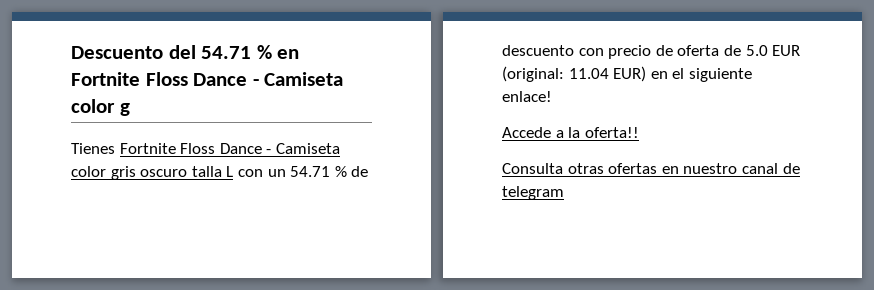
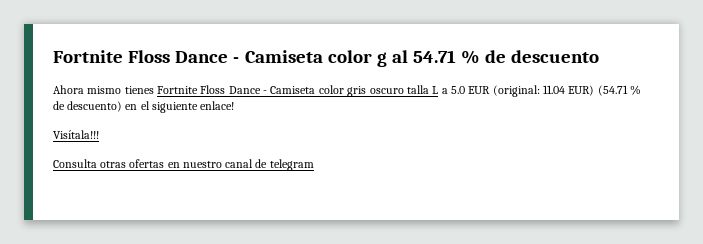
- Descuento del 54.71 % en Fortnite Floss Dance - Camiseta color g
- Tienes Fortnite Floss Dance - Camiseta color gris oscuro talla L con un 54.71 % de descuento con precio de oferta de 5.0 EUR (original: 11.04 EUR) en el siguiente enlace!
+ Fortnite Floss Dance - Camiseta color g al 54.71 % de descuento
+ Ahora mismo tienes Fortnite Floss Dance - Camiseta color gris oscuro talla L a 5.0 EUR (original: 11.04 EUR) (54.71 % de descuento) en el siguiente enlace!
- Accede a la oferta!!
+ Visítala!!!

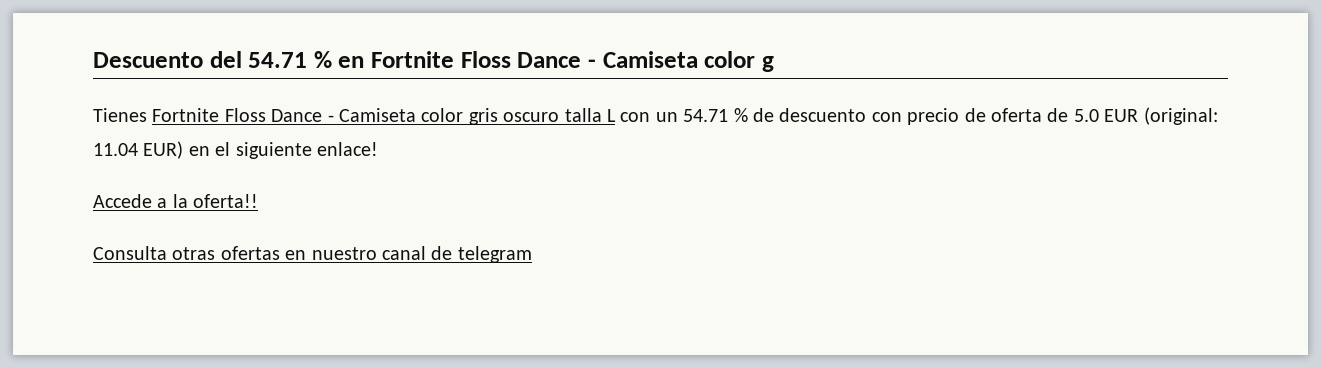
- Fortnite Floss Dance - Camiseta color g al 54.71 % de descuento
- Ahora mismo tienes Fortnite Floss Dance - Camiseta color gris oscuro talla L a 5.0 EUR (original: 11.04 EUR) (54.71 % de descuento) en el siguiente enlace!
+ Descuento del 54.71 % en Fortnite Floss Dance - Camiseta color g
+ Tienes Fortnite Floss Dance - Camiseta color gris oscuro talla L con un 54.71 % de descuento con precio de oferta de 5.0 EUR (original: 11.04 EUR) en el siguiente enlace!
- Visítala!!!
+ Accede a la oferta!!

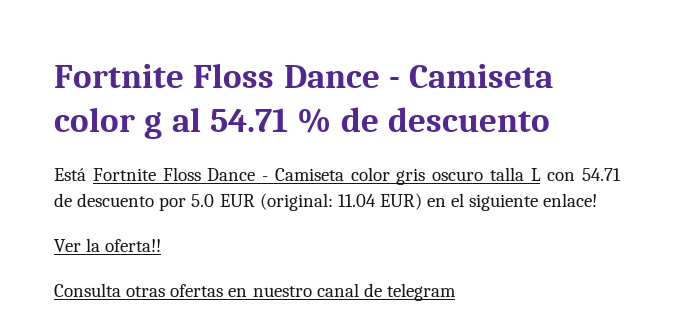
- Descuento del 54.71 % en Fortnite Floss Dance - Camiseta color g
- Tienes Fortnite Floss Dance - Camiseta color gris oscuro talla L con un 54.71 % de descuento con precio de oferta de 5.0 EUR (original: 11.04 EUR) en el siguiente enlace!
+ Fortnite Floss Dance - Camiseta color g al 54.71 % de descuento
+ Está Fortnite Floss Dance - Camiseta color gris oscuro talla L con 54.71 de descuento por 5.0 EUR (original: 11.04 EUR) en el siguiente enlace!
- Accede a la oferta!!
+ Ver la oferta!!

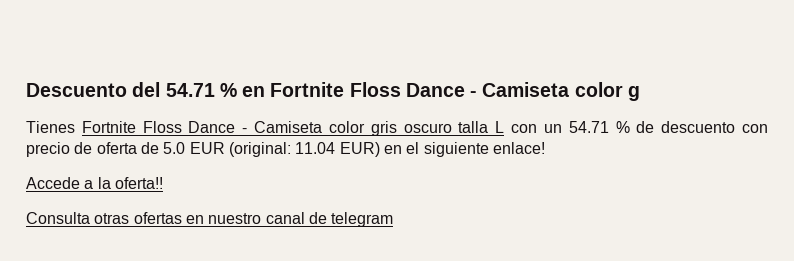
- Fortnite Floss Dance - Camiseta color g al 54.71 % de descuento
- Está Fortnite Floss Dance - Camiseta color gris oscuro talla L con 54.71 de descuento por 5.0 EUR (original: 11.04 EUR) en el siguiente enlace!
+ Descuento del 54.71 % en Fortnite Floss Dance - Camiseta color g
+ Tienes Fortnite Floss Dance - Camiseta color gris oscuro talla L con un 54.71 % de descuento con precio de oferta de 5.0 EUR (original: 11.04 EUR) en el siguiente enlace!
- Ver la oferta!!
+ Accede a la oferta!!

